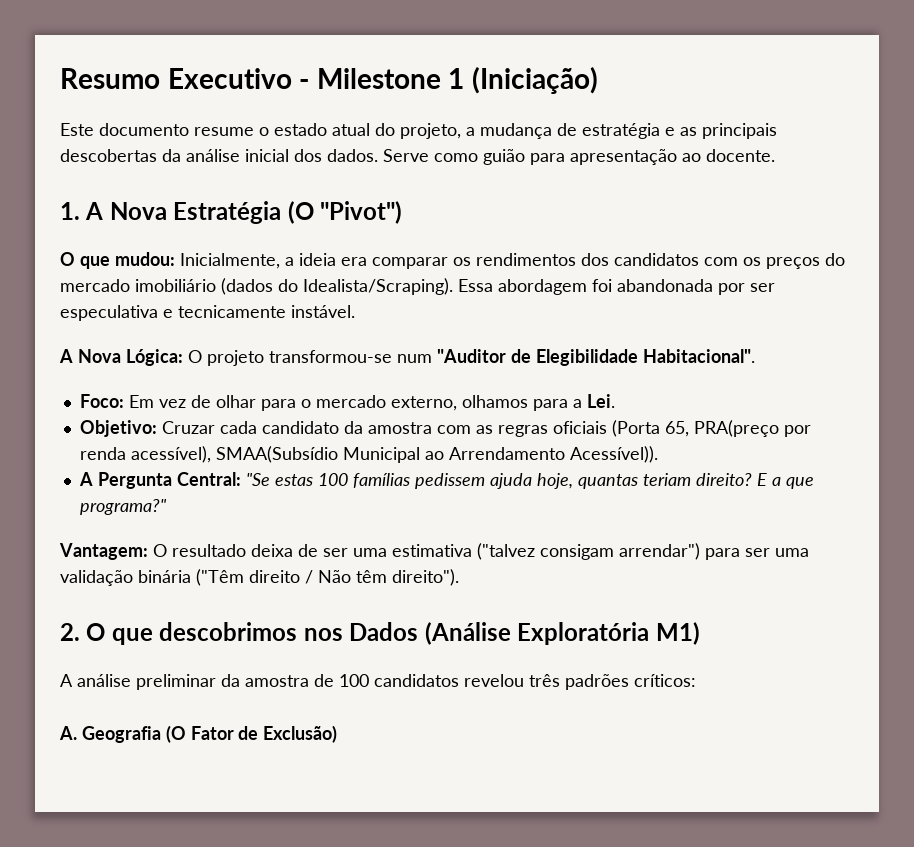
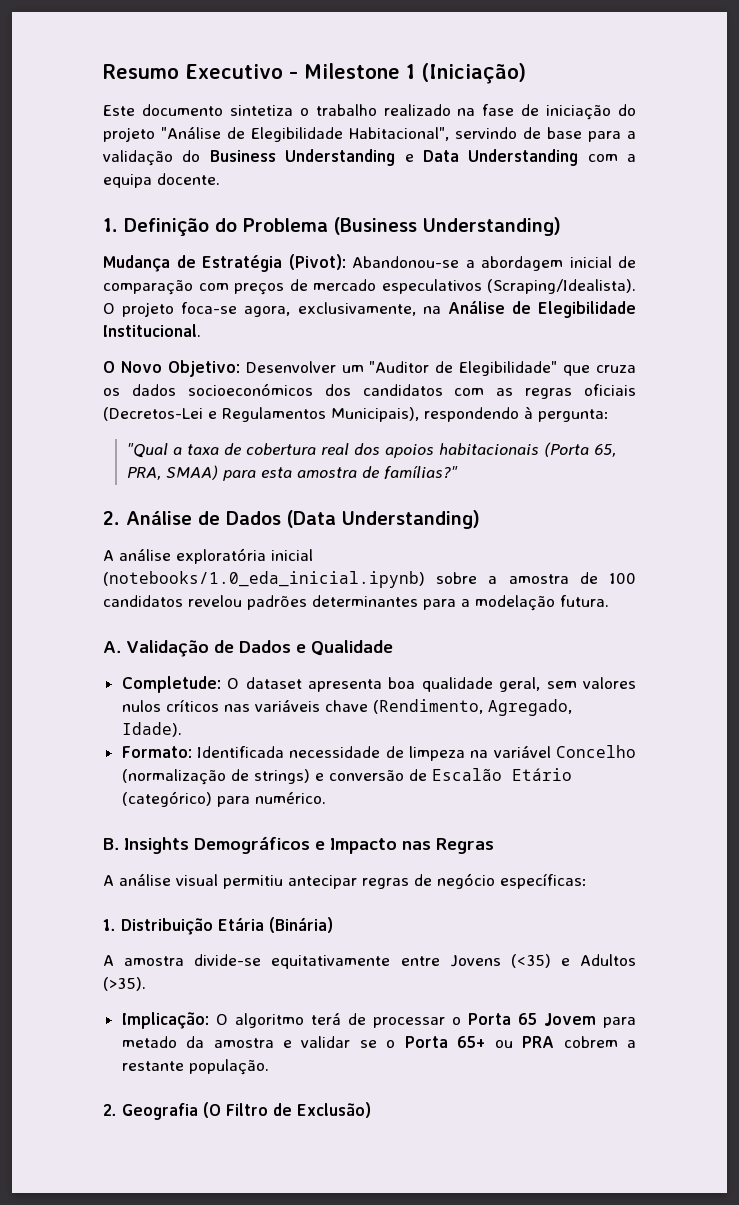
- Este documento resume o estado atual do projeto, a mudança de estratégia e as principais descobertas da análise inicial dos dados. Serve como guião para apresentação ao docente.
- 1. A Nova Estratégia (O "Pivot")
- O que mudou: Inicialmente, a ideia era comparar os rendimentos dos candidatos com os preços do mercado imobiliário (dados do Idealista/Scraping). Essa abordagem foi abandonada por ser especulativa e tecnicamente instável.
- A Nova Lógica: O projeto transformou-se num "Auditor de Elegibilidade Habitacional".
- Foco: Em vez de olhar para o mercado externo, olhamos para a Lei.
- Objetivo: Cruzar cada candidato da amostra com as regras oficiais (Porta 65, PRA(preço por renda acessível), SMAA(Subsídio Municipal ao Arrendamento Acessível)).
- A Pergunta Central: "Se estas 100 famílias pedissem ajuda hoje, quantas teriam direito? E a que programa?"
- Vantagem: O resultado deixa de ser uma estimativa ("talvez consigam arrendar") para ser uma validação binária ("Têm direito / Não têm direito").
- 2. O que descobrimos nos Dados (Análise Exploratória M1)
- A análise preliminar da amostra de 100 candidatos revelou três padrões críticos:
- A. Geografia (O Fator de Exclusão)
+ Este documento sintetiza o trabalho realizado na fase de iniciação do projeto "Análise de Elegibilidade Habitacional", servindo de base para a validação do Business Understanding e Data Understanding com a equipa docente.
+ 1. Definição do Problema (Business Understanding)
+ Mudança de Estratégia (Pivot): Abandonou-se a abordagem inicial de comparação com preços de mercado especulativos (Scraping/Idealista). O projeto foca-se agora, exclusivamente, na Análise de Elegibilidade Institucional.
+ O Novo Objetivo: Desenvolver um "Auditor de Elegibilidade" que cruza os dados socioeconómicos dos candidatos com as regras oficiais (Decretos-Lei e Regulamentos Municipais), respondendo à pergunta:
+ "Qual a taxa de cobertura real dos apoios habitacionais (Porta 65, PRA, SMAA) para esta amostra de famílias?"
+ 2. Análise de Dados (Data Understanding)
+ A análise exploratória inicial (notebooks/1.0_eda_inicial.ipynb) sobre a amostra de 100 candidatos revelou padrões determinantes para a modelação futura.
+ A. Validação de Dados e Qualidade
+ Completude: O dataset apresenta boa qualidade geral, sem valores nulos críticos nas variáveis chave (Rendimento, Agregado, Idade).
+ Formato: Identificada necessidade de limpeza na variável Concelho (normalização de strings) e conversão de Escalão Etário (categórico) para numérico.
+ B. Insights Demográficos e Impacto nas Regras
+ A análise visual permitiu antecipar regras de negócio específicas:
+ 1. Distribuição Etária (Binária)
+ A amostra divide-se equitativamente entre Jovens (<35) e Adultos (>35).
+ Implicação: O algoritmo terá de processar o Porta 65 Jovem para metado da amostra e validar se o Porta 65+ ou PRA cobrem a restante população.
+ 2. Geografia (O Filtro de Exclusão)

